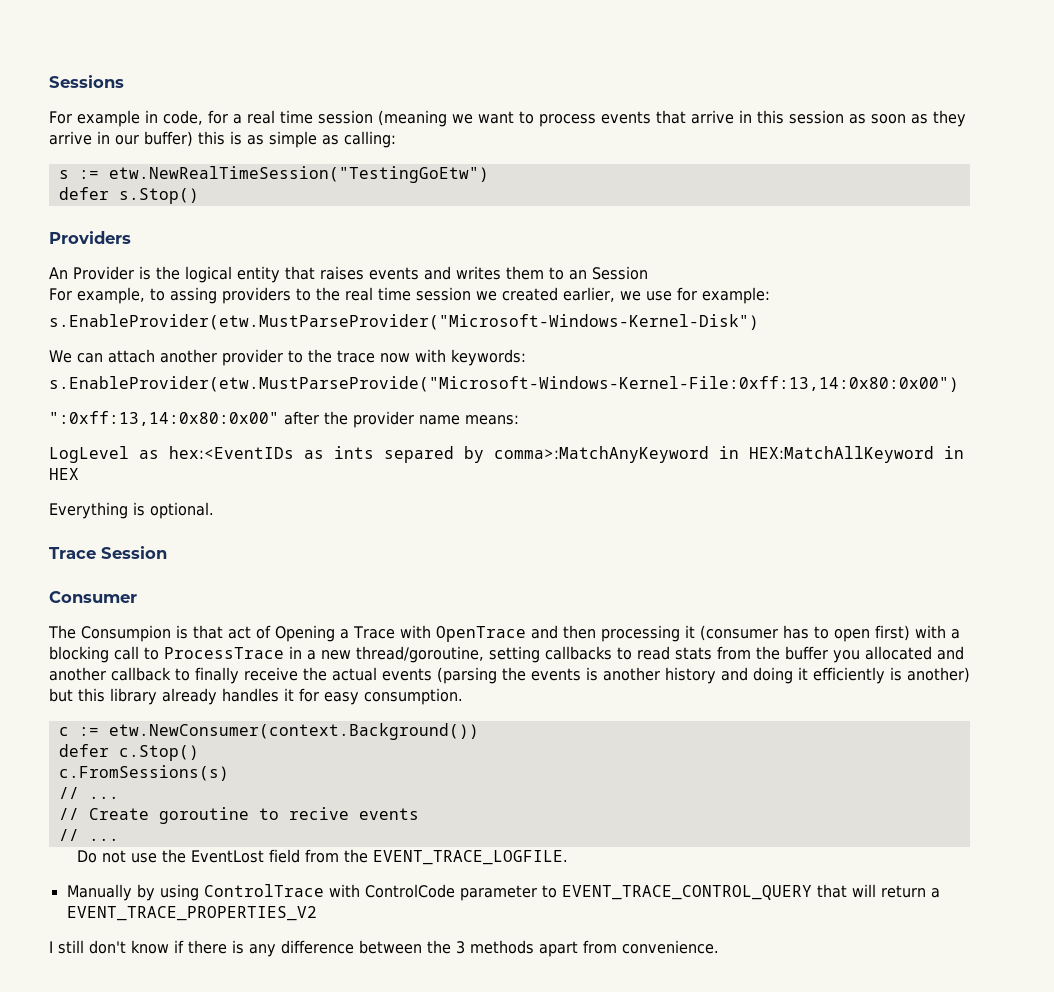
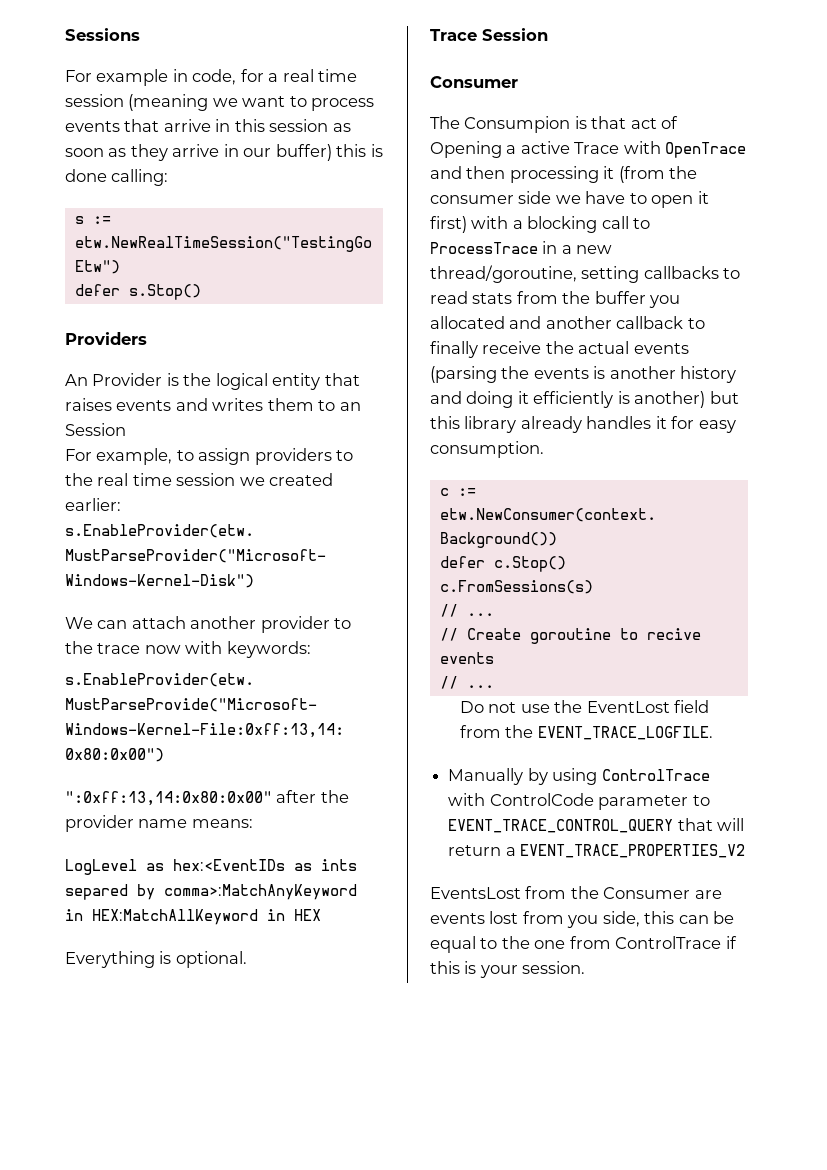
- For example in code, for a real time session (meaning we want to process events that arrive in this session as soon as they arrive in our buffer) this is as simple as calling:
+ For example in code, for a real time session (meaning we want to process events that arrive in this session as soon as they arrive in our buffer) this is done calling:
- For example, to assing providers to the real time session we created earlier, we use for example:
+ For example, to assign providers to the real time session we created earlier:
- The Consumpion is that act of Opening a Trace with OpenTrace and then processing it (consumer has to open first) with a blocking call to ProcessTrace in a new thread/goroutine, setting callbacks to read stats from the buffer you allocated and another callback to finally receive the actual events (parsing the events is another history and doing it efficiently is another) but this library already handles it for easy consumption.
+ The Consumpion is that act of Opening a active Trace with OpenTrace and then processing it (from the consumer side we have to open it first) with a blocking call to ProcessTrace in a new thread/goroutine, setting callbacks to read stats from the buffer you allocated and another callback to finally receive the actual events (parsing the events is another history and doing it efficiently is another) but this library already handles it for easy consumption.
- I still don't know if there is any difference between the 3 methods apart from convenience.
+ EventsLost from the Consumer are events lost from you side, this can be equal to the one from ControlTrace if this is your session.

